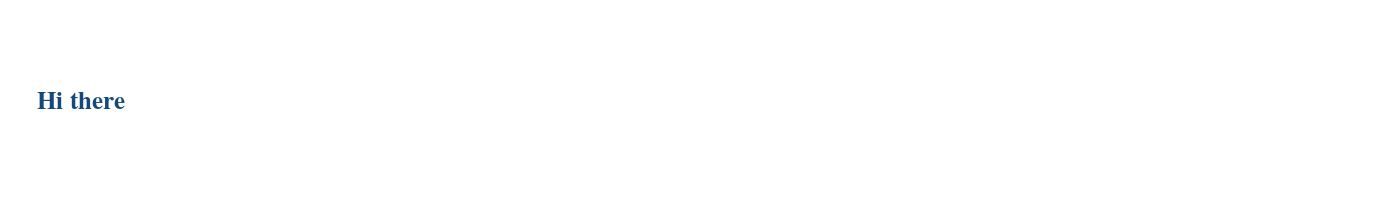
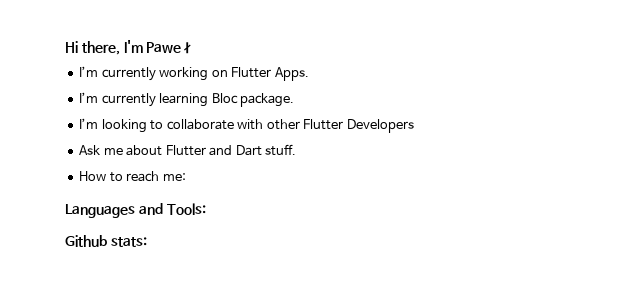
- Hi there
+ Hi there, I'm Paweł
+ I’m currently working on Flutter Apps.
+ I’m currently learning Bloc package.
+ I’m looking to collaborate with other Flutter Developers
+ Ask me about Flutter and Dart stuff.
+ How to reach me:
+ Languages and Tools:
+ Github stats:

